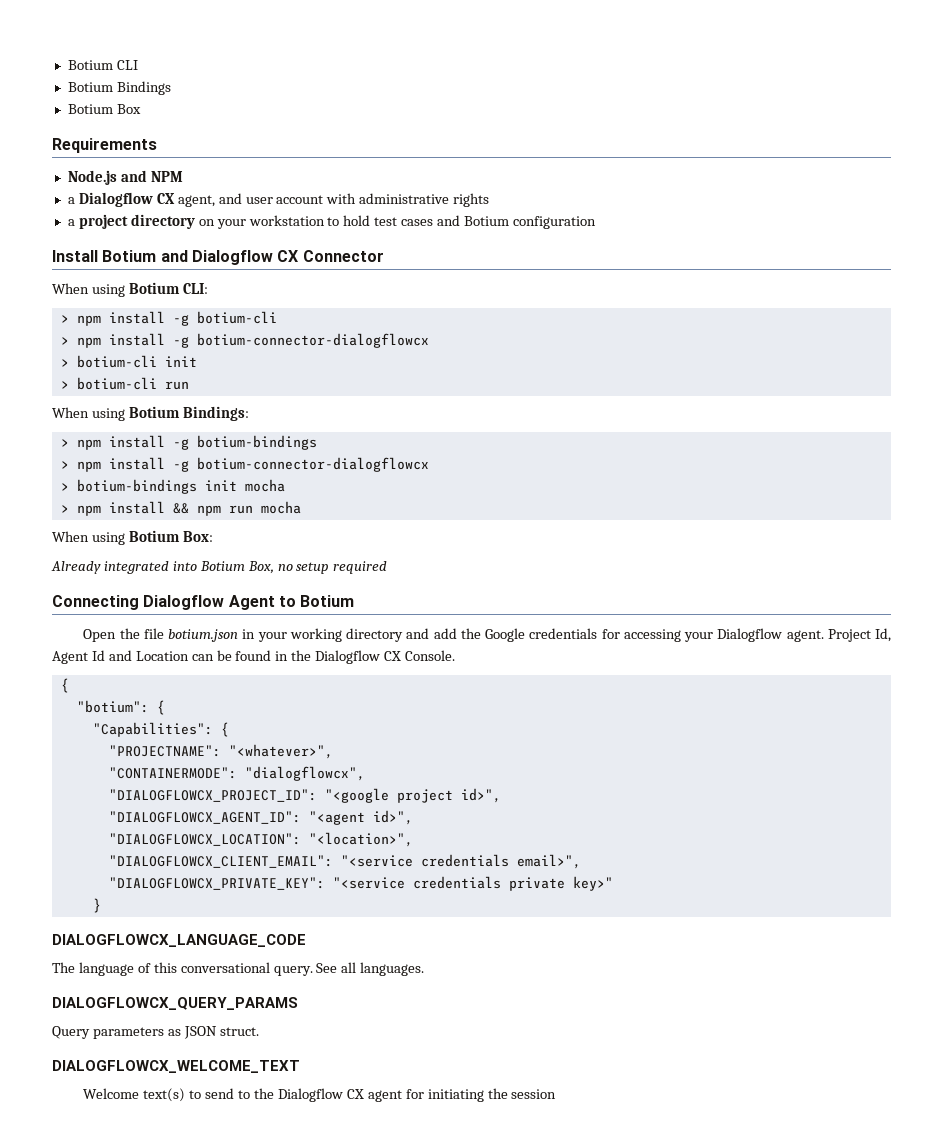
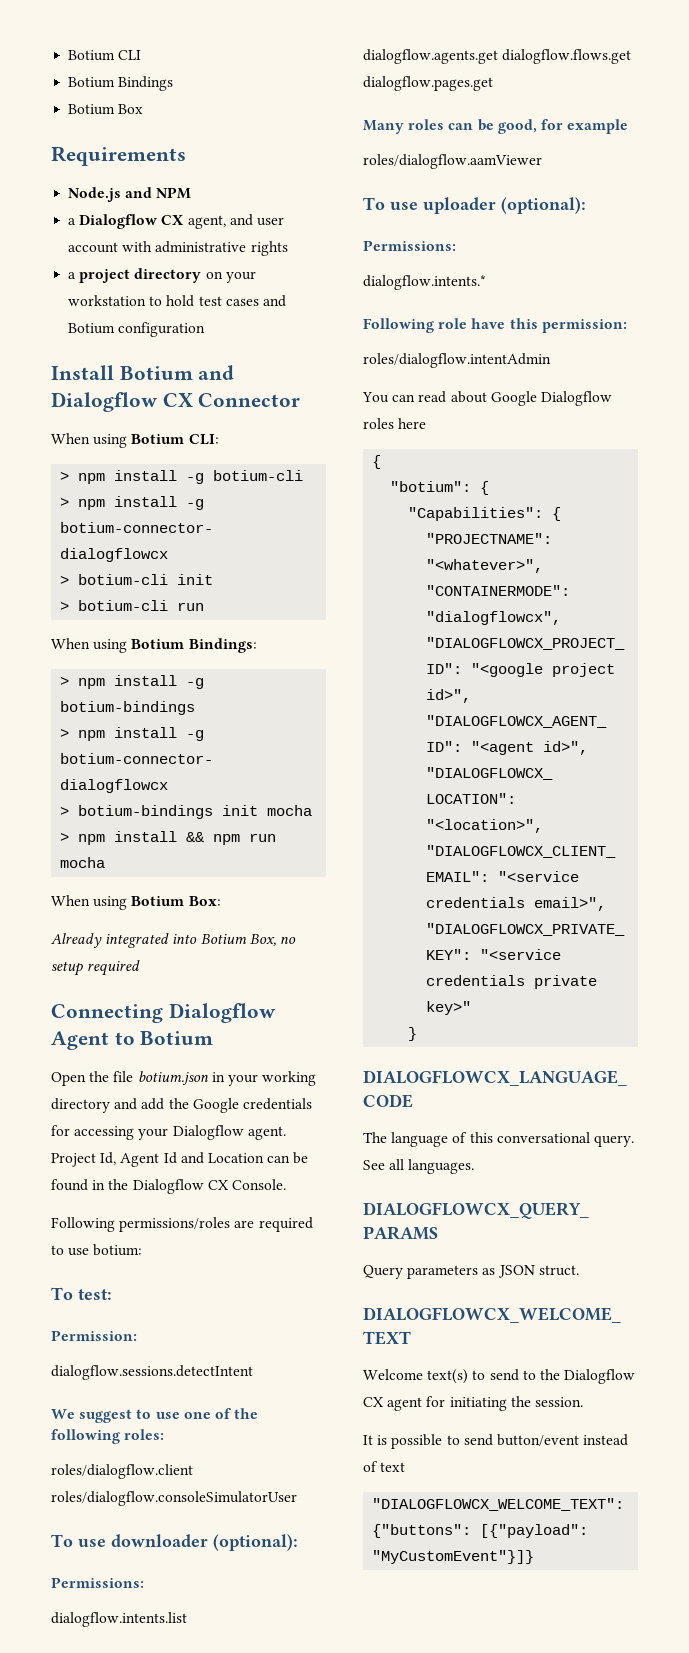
+ Following permissions/roles are required to use botium:
+ To test:
+ Permission:
+ dialogflow.sessions.detectIntent
+ We suggest to use one of the following roles:
+ roles/dialogflow.client roles/dialogflow.consoleSimulatorUser
+ To use downloader (optional):
+ Permissions:
+ dialogflow.intents.list dialogflow.agents.get dialogflow.flows.get dialogflow.pages.get
+ Many roles can be good, for example
+ roles/dialogflow.aamViewer
+ To use uploader (optional):
+ Permissions:
+ dialogflow.intents.*
+ Following role have this permission:
+ roles/dialogflow.intentAdmin
+ You can read about Google Dialogflow roles here
- Welcome text(s) to send to the Dialogflow CX agent for initiating the session
+ Welcome text(s) to send to the Dialogflow CX agent for initiating the session.
+ It is possible to send button/event instead of text
+ "DIALOGFLOWCX_WELCOME_TEXT": {"buttons": [{"payload": "MyCustomEvent"}]}

